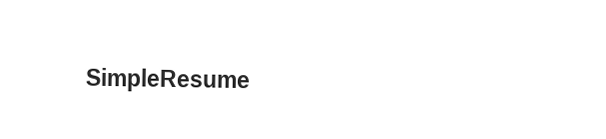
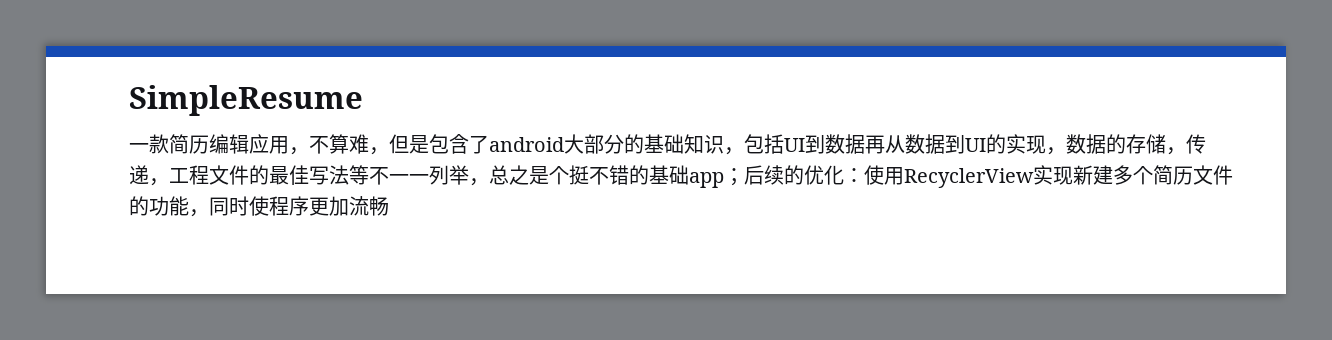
+ 一款简历编辑应用，不算难，但是包含了android大部分的基础知识，包括UI到数据再从数据到UI的实现，数据的存储，传递，工程文件的最佳写法等不一一列举，总之是个挺不错的基础app；后续的优化：使用RecyclerView实现新建多个简历文件的功能，同时使程序更加流畅

